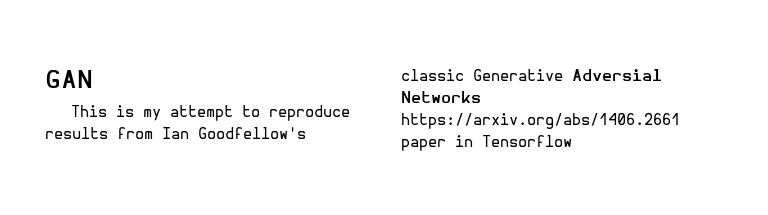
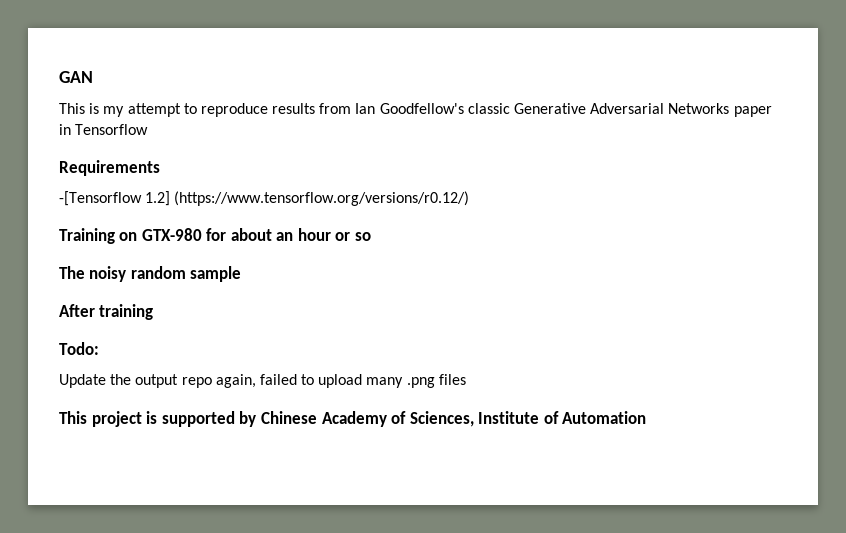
- This is my attempt to reproduce results from Ian Goodfellow's classic Generative Adversial Networks https://arxiv.org/abs/1406.2661 paper in Tensorflow
+ This is my attempt to reproduce results from Ian Goodfellow's classic Generative Adversarial Networks paper in Tensorflow
+ Requirements
+ -[Tensorflow 1.2] (https://www.tensorflow.org/versions/r0.12/)
+ Training on GTX-980 for about an hour or so
+ The noisy random sample
+ After training
+ Todo:
+ Update the output repo again, failed to upload many .png files
+ This project is supported by Chinese Academy of Sciences, Institute of Automation

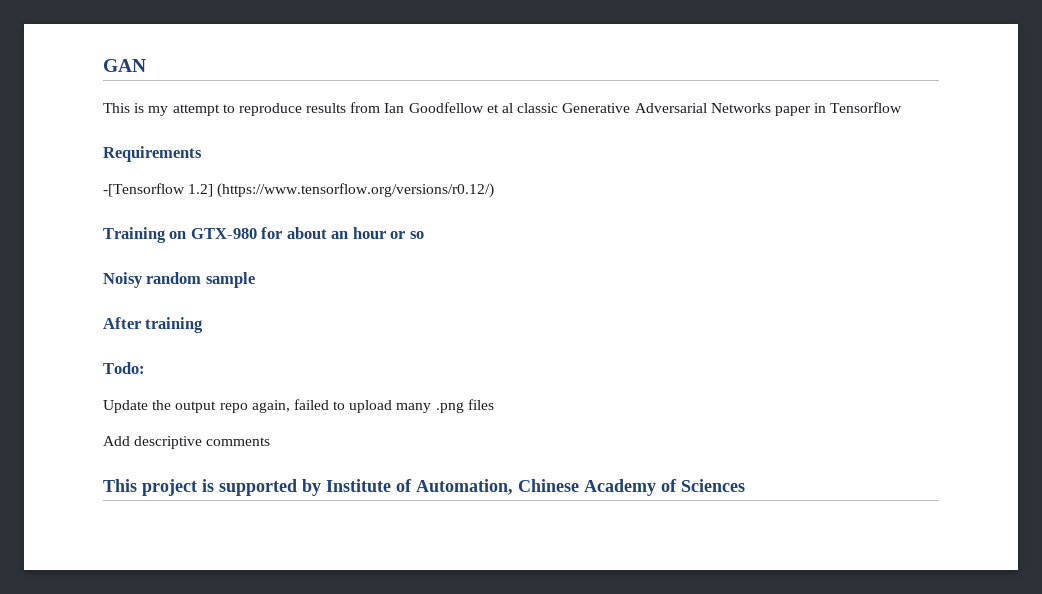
- This is my attempt to reproduce results from Ian Goodfellow's classic Generative Adversarial Networks paper in Tensorflow
+ This is my attempt to reproduce results from Ian Goodfellow et al classic Generative Adversarial Networks paper in Tensorflow
- The noisy random sample
+ Noisy random sample
+ Add descriptive comments
- This project is supported by Chinese Academy of Sciences, Institute of Automation
+ This project is supported by Institute of Automation, Chinese Academy of Sciences

